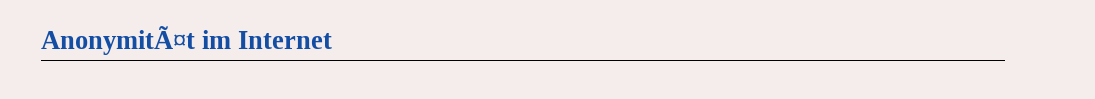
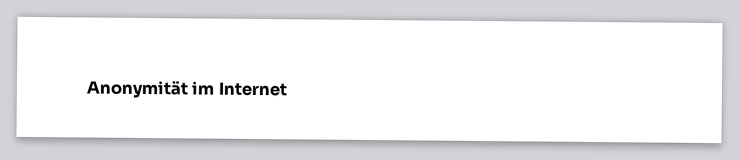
- AnonymitÃ¤t im Internet
+ Anonymität im Internet

